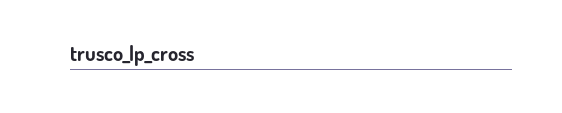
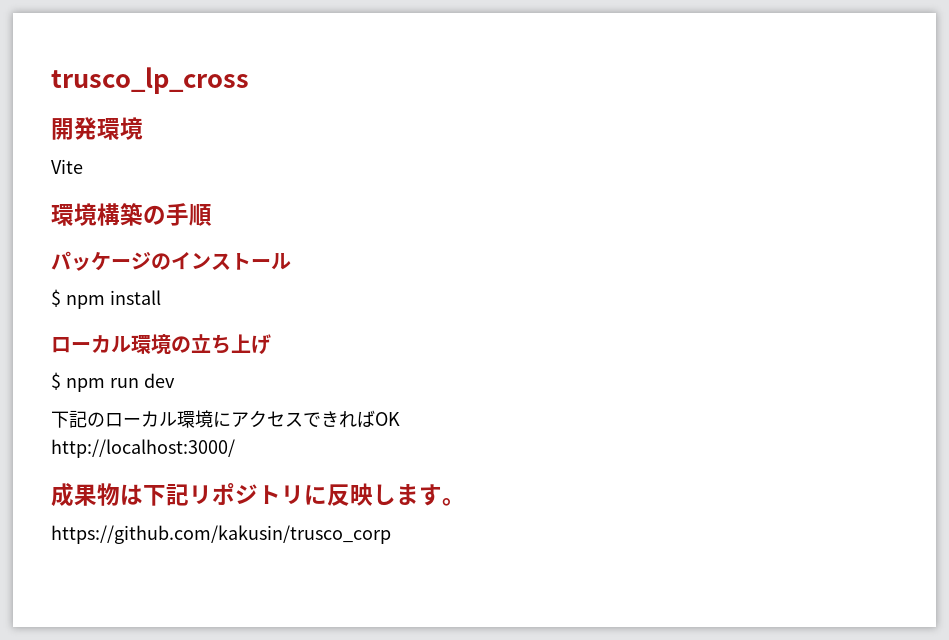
+ 開発環境
+ Vite
+ 環境構築の手順
+ パッケージのインストール
+ $ npm install
+ ローカル環境の立ち上げ
+ $ npm run dev
+ 下記のローカル環境にアクセスできればOK
+ http://localhost:3000/
+ 成果物は下記リポジトリに反映します。
+ https://github.com/kakusin/trusco_corp

